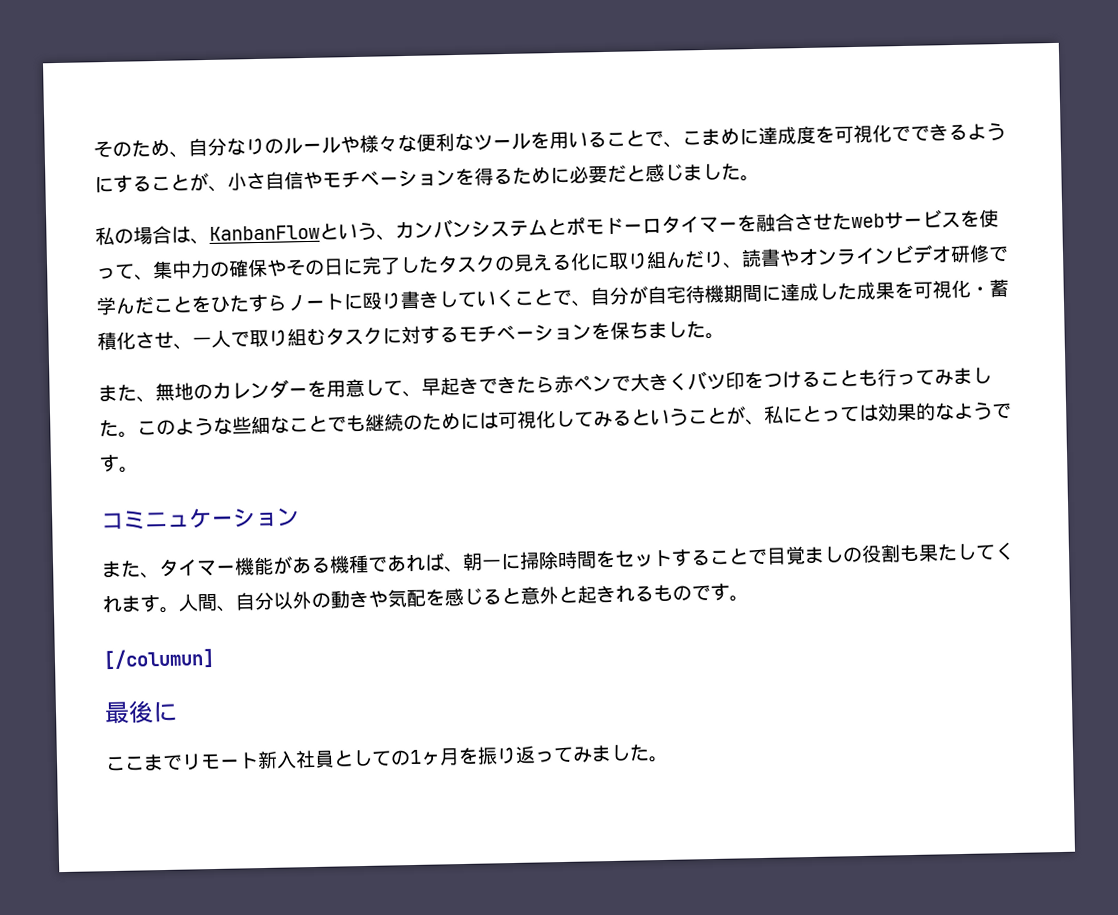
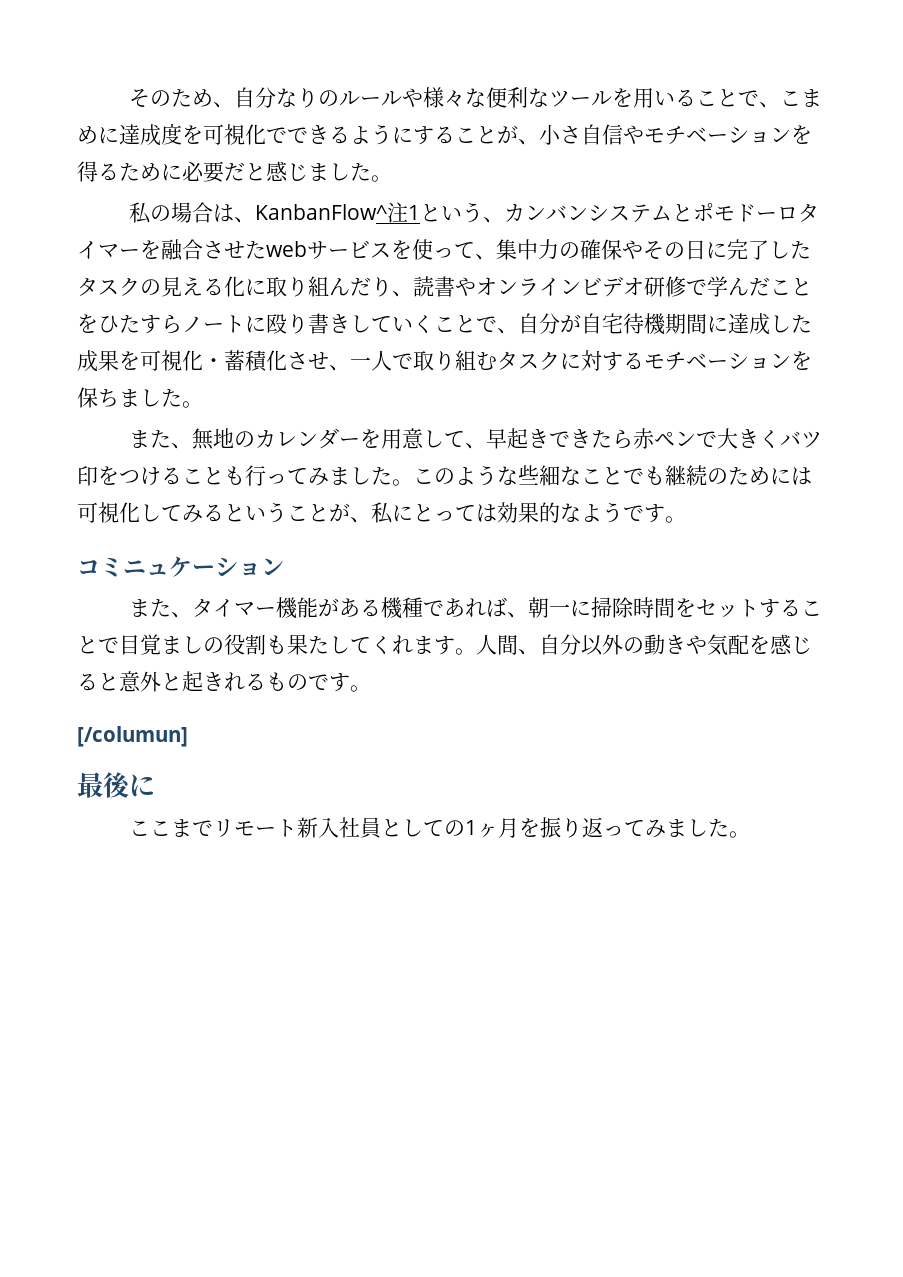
- 私の場合は、KanbanFlowという、カンバンシステムとポモドーロタイマーを融合させたwebサービスを使って、集中力の確保やその日に完了したタスクの見える化に取り組んだり、読書やオンラインビデオ研修で学んだことをひたすらノートに殴り書きしていくことで、自分が自宅待機期間に達成した成果を可視化・蓄積化させ、一人で取り組むタスクに対するモチベーションを保ちました。
+ 私の場合は、KanbanFlow^注1という、カンバンシステムとポモドーロタイマーを融合させたwebサービスを使って、集中力の確保やその日に完了したタスクの見える化に取り組んだり、読書やオンラインビデオ研修で学んだことをひたすらノートに殴り書きしていくことで、自分が自宅待機期間に達成した成果を可視化・蓄積化させ、一人で取り組むタスクに対するモチベーションを保ちました。

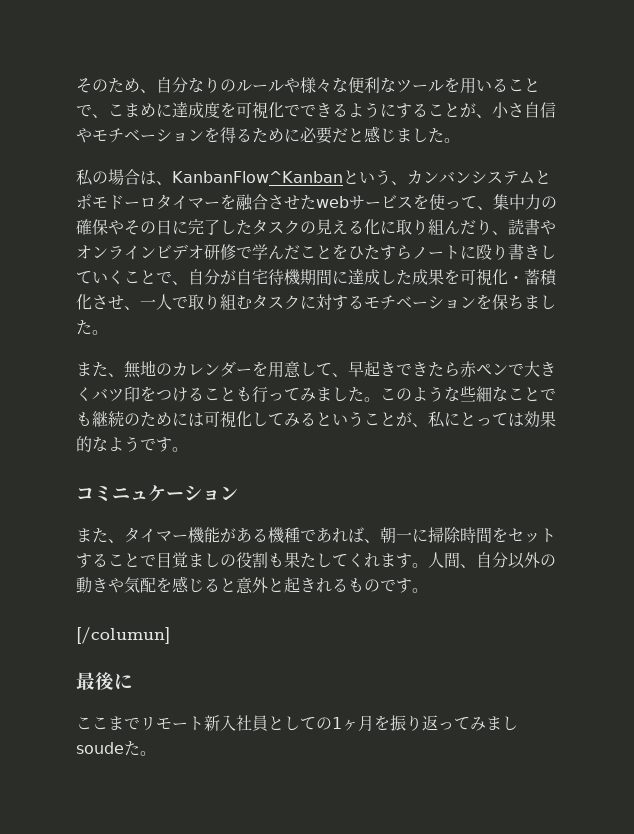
- 私の場合は、KanbanFlow^注1という、カンバンシステムとポモドーロタイマーを融合させたwebサービスを使って、集中力の確保やその日に完了したタスクの見える化に取り組んだり、読書やオンラインビデオ研修で学んだことをひたすらノートに殴り書きしていくことで、自分が自宅待機期間に達成した成果を可視化・蓄積化させ、一人で取り組むタスクに対するモチベーションを保ちました。
+ 私の場合は、KanbanFlow^Kanbanという、カンバンシステムとポモドーロタイマーを融合させたwebサービスを使って、集中力の確保やその日に完了したタスクの見える化に取り組んだり、読書やオンラインビデオ研修で学んだことをひたすらノートに殴り書きしていくことで、自分が自宅待機期間に達成した成果を可視化・蓄積化させ、一人で取り組むタスクに対するモチベーションを保ちました。
- ここまでリモート新入社員としての1ヶ月を振り返ってみました。
+ ここまでリモート新入社員としての1ヶ月を振り返ってみましsoudeた。

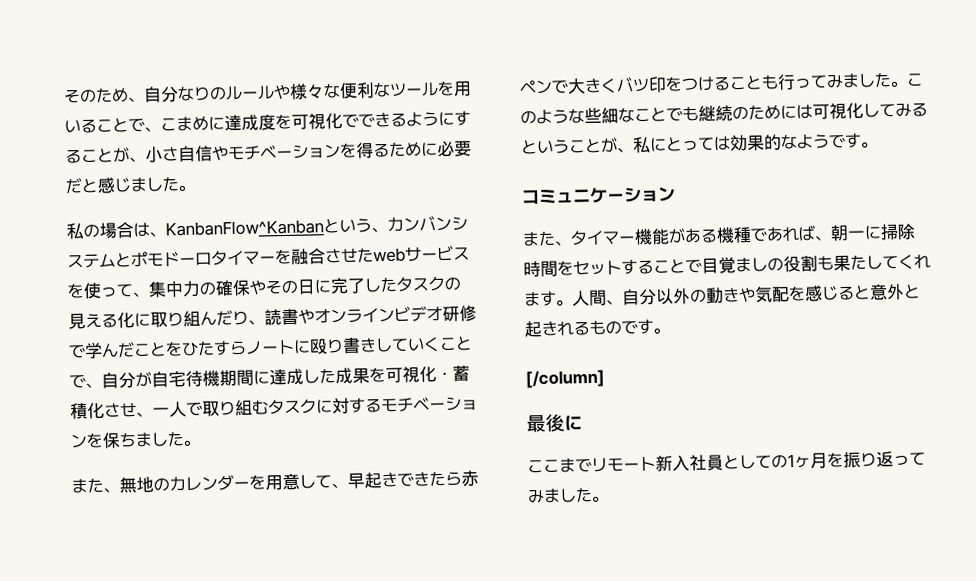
- コミニュケーション
+ コミュニケーション
- [/columun]
+ [/column]
- ここまでリモート新入社員としての1ヶ月を振り返ってみましsoudeた。
+ ここまでリモート新入社員としての1ヶ月を振り返ってみました。

